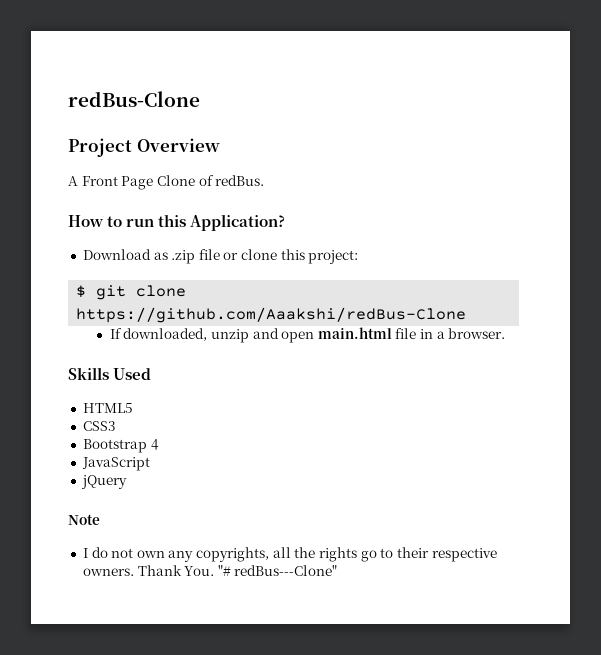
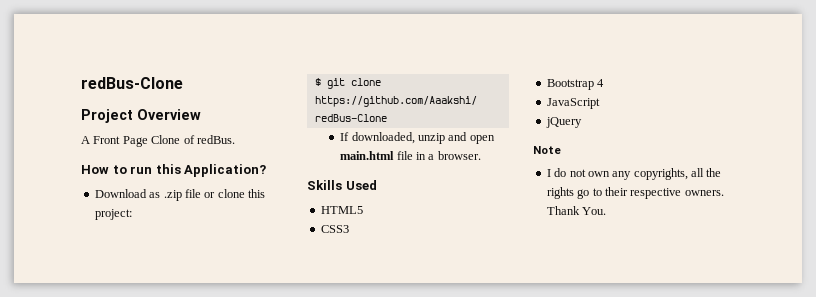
- Thank You. "# redBus---Clone"
+ Thank You.

